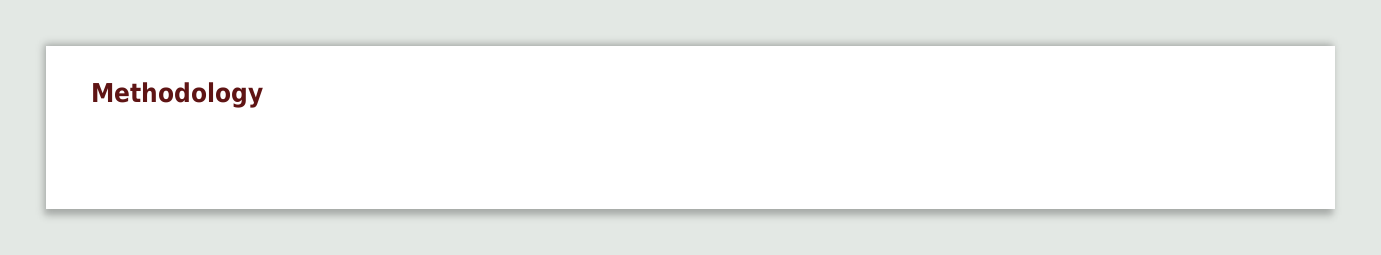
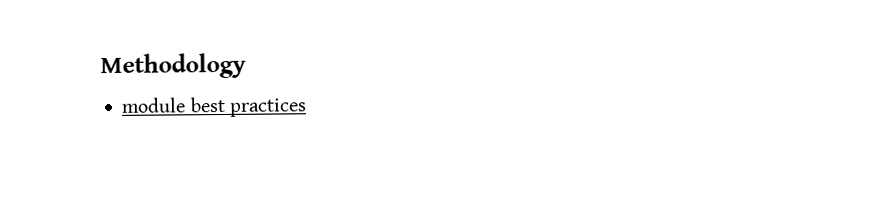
+ module best practices

